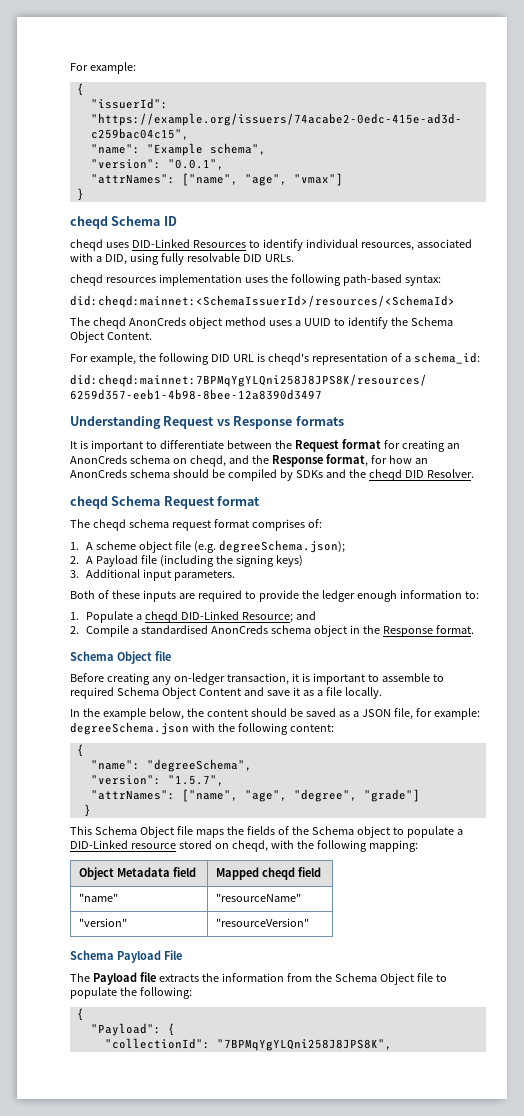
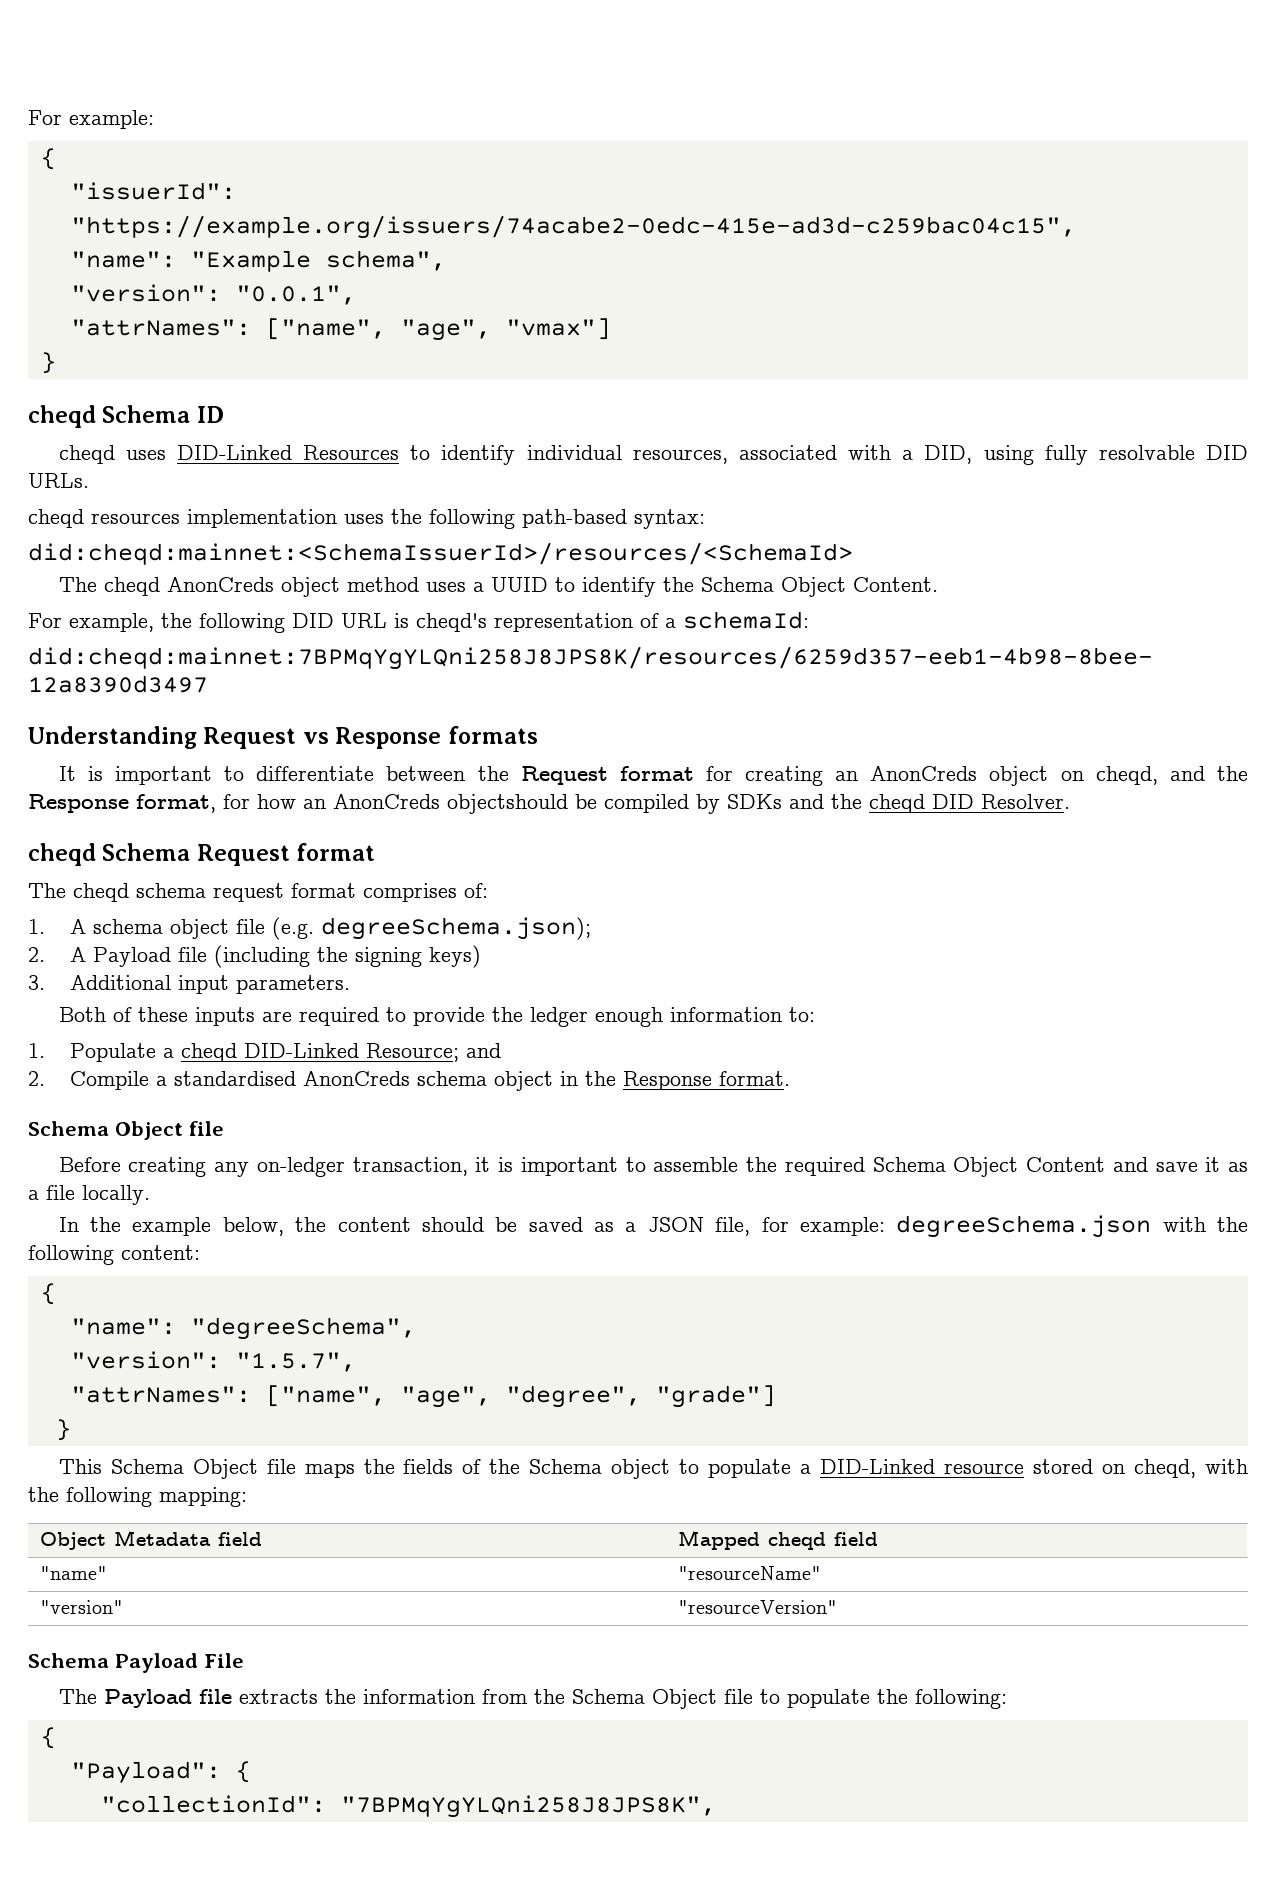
- For example, the following DID URL is cheqd's representation of a schema_id:
+ For example, the following DID URL is cheqd's representation of a schemaId:
- It is important to differentiate between the Request format for creating an AnonCreds schema on cheqd, and the Response format, for how an AnonCreds schema should be compiled by SDKs and the cheqd DID Resolver.
+ It is important to differentiate between the Request format for creating an AnonCreds object on cheqd, and the Response format, for how an AnonCreds objectshould be compiled by SDKs and the cheqd DID Resolver.
- 1. A scheme object file (e.g. degreeSchema.json);
+ 1. A schema object file (e.g. degreeSchema.json);
- Before creating any on-ledger transaction, it is important to assemble to required Schema Object Content and save it as a file locally.
+ Before creating any on-ledger transaction, it is important to assemble the required Schema Object Content and save it as a file locally.

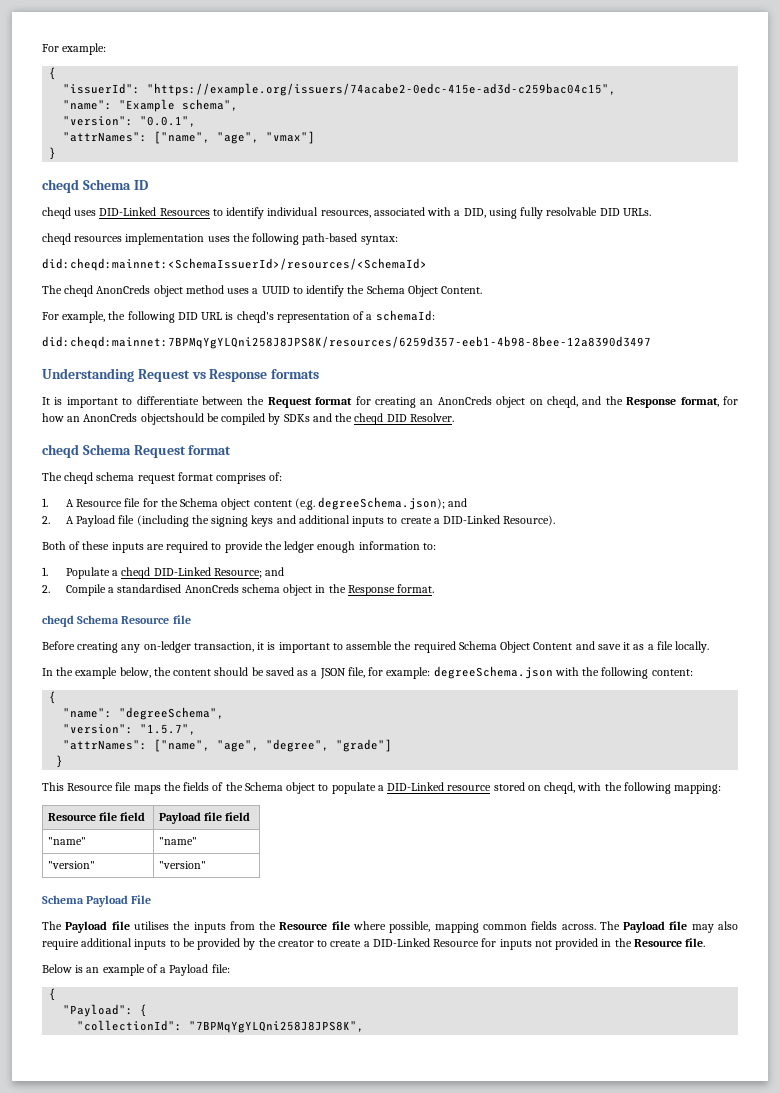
- 1. A schema object file (e.g. degreeSchema.json);
+ 1. A Resource file for the Schema object content (e.g. degreeSchema.json); and
- 2. A Payload file (including the signing keys)
- 3. Additional input parameters.
+ 2. A Payload file (including the signing keys and additional inputs to create a DID-Linked Resource).
  2. Compile a standardised AnonCreds schema object in the Response format.
- Schema Object file
+ cheqd Schema Resource file
- This Schema Object file maps the fields of the Schema object to populate a DID-Linked resource stored on cheqd, with the following mapping:
+ This Resource file maps the fields of the Schema object to populate a DID-Linked resource stored on cheqd, with the following mapping:
- Object Metadata field | Mapped cheqd field
+ Resource file field | Payload file field
- "name" | "resourceName"
+ "name" | "name"
- "version" | "resourceVersion"
+ "version" | "version"
- The Payload file extracts the information from the Schema Object file to populate the following:
+ The Payload file utilises the inputs from the Resource file where possible, mapping common fields across. The Payload file may also require additional inputs to be provided by the creator to create a DID-Linked Resource for inputs not provided in the Resource file.
+ Below is an example of a Payload file:

